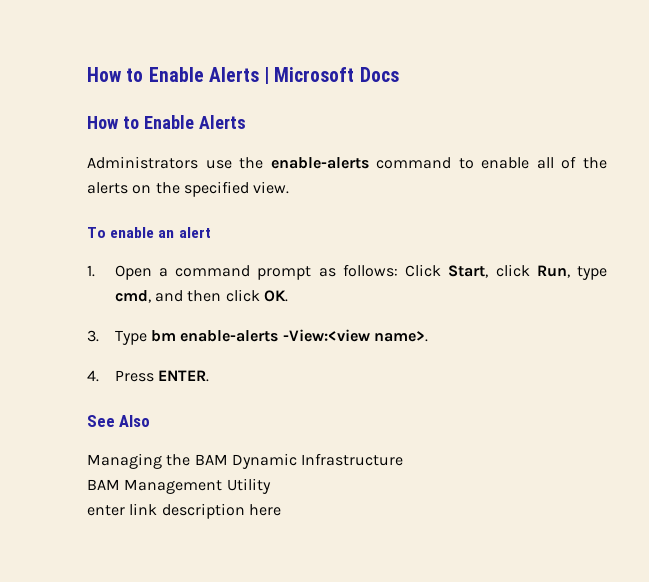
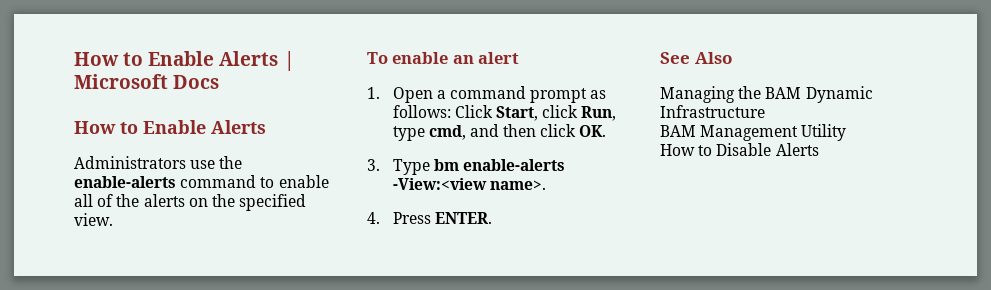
- enter link description here
+ How to Disable Alerts

